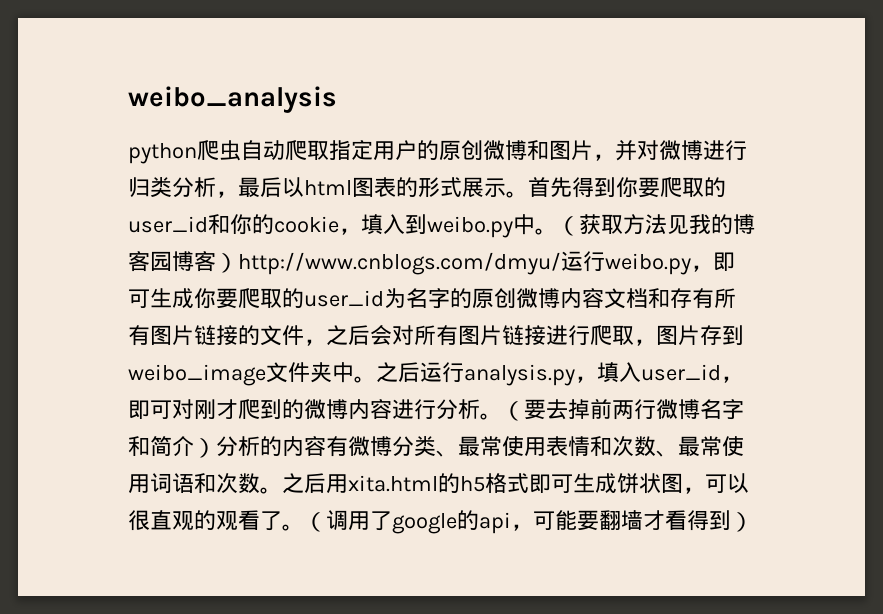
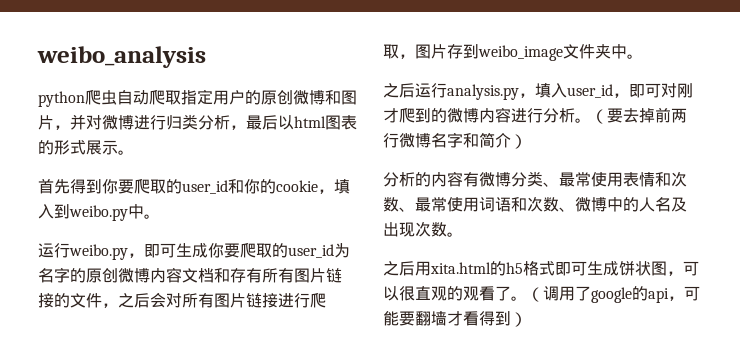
- python爬虫自动爬取指定用户的原创微博和图片，并对微博进行归类分析，最后以html图表的形式展示。首先得到你要爬取的user_id和你的cookie，填入到weibo.py中。（获取方法见我的博客园博客）http://www.cnblogs.com/dmyu/运行weibo.py，即可生成你要爬取的user_id为名字的原创微博内容文档和存有所有图片链接的文件，之后会对所有图片链接进行爬取，图片存到weibo_image文件夹中。之后运行analysis.py，填入user_id，即可对刚才爬到的微博内容进行分析。
+ python爬虫自动爬取指定用户的原创微博和图片，并对微博进行归类分析，最后以html图表的形式展示。
+ 首先得到你要爬取的user_id和你的cookie，填入到weibo.py中。
+ 运行weibo.py，即可生成你要爬取的user_id为名字的原创微博内容文档和存有所有图片链接的文件，之后会对所有图片链接进行爬取，图片存到weibo_image文件夹中。
+ 之后运行analysis.py，填入user_id，即可对刚才爬到的微博内容进行分析。
- （要去掉前两行微博名字和简介）分析的内容有微博分类、最常使用表情和次数、最常使用词语和次数。之后用xita.html的h5格式即可生成饼状图，可以很直观的观看了。
+ （要去掉前两行微博名字和简介）
+ 分析的内容有微博分类、最常使用表情和次数、最常使用词语和次数、微博中的人名及出现次数。
+ 之后用xita.html的h5格式即可生成饼状图，可以很直观的观看了。

